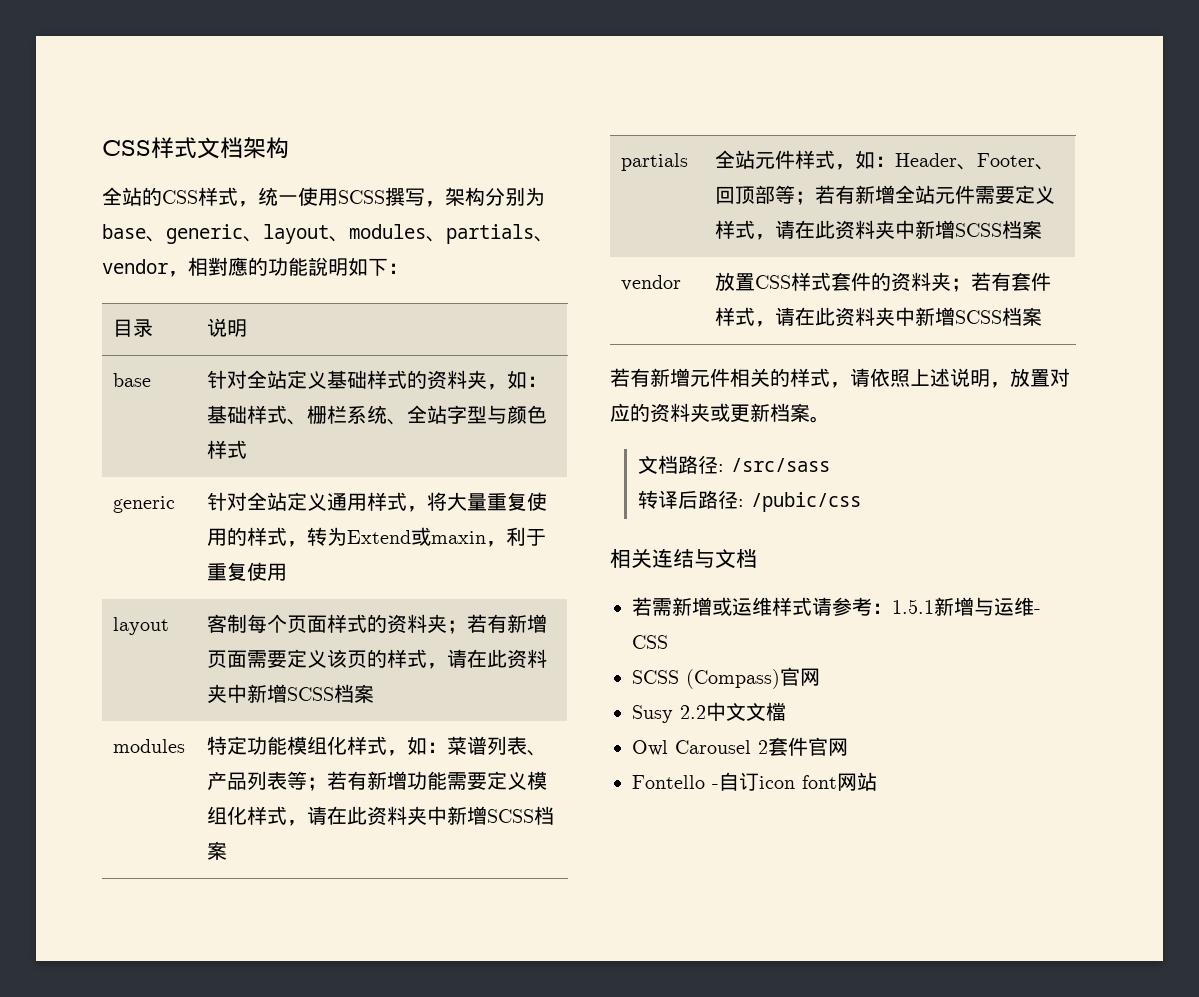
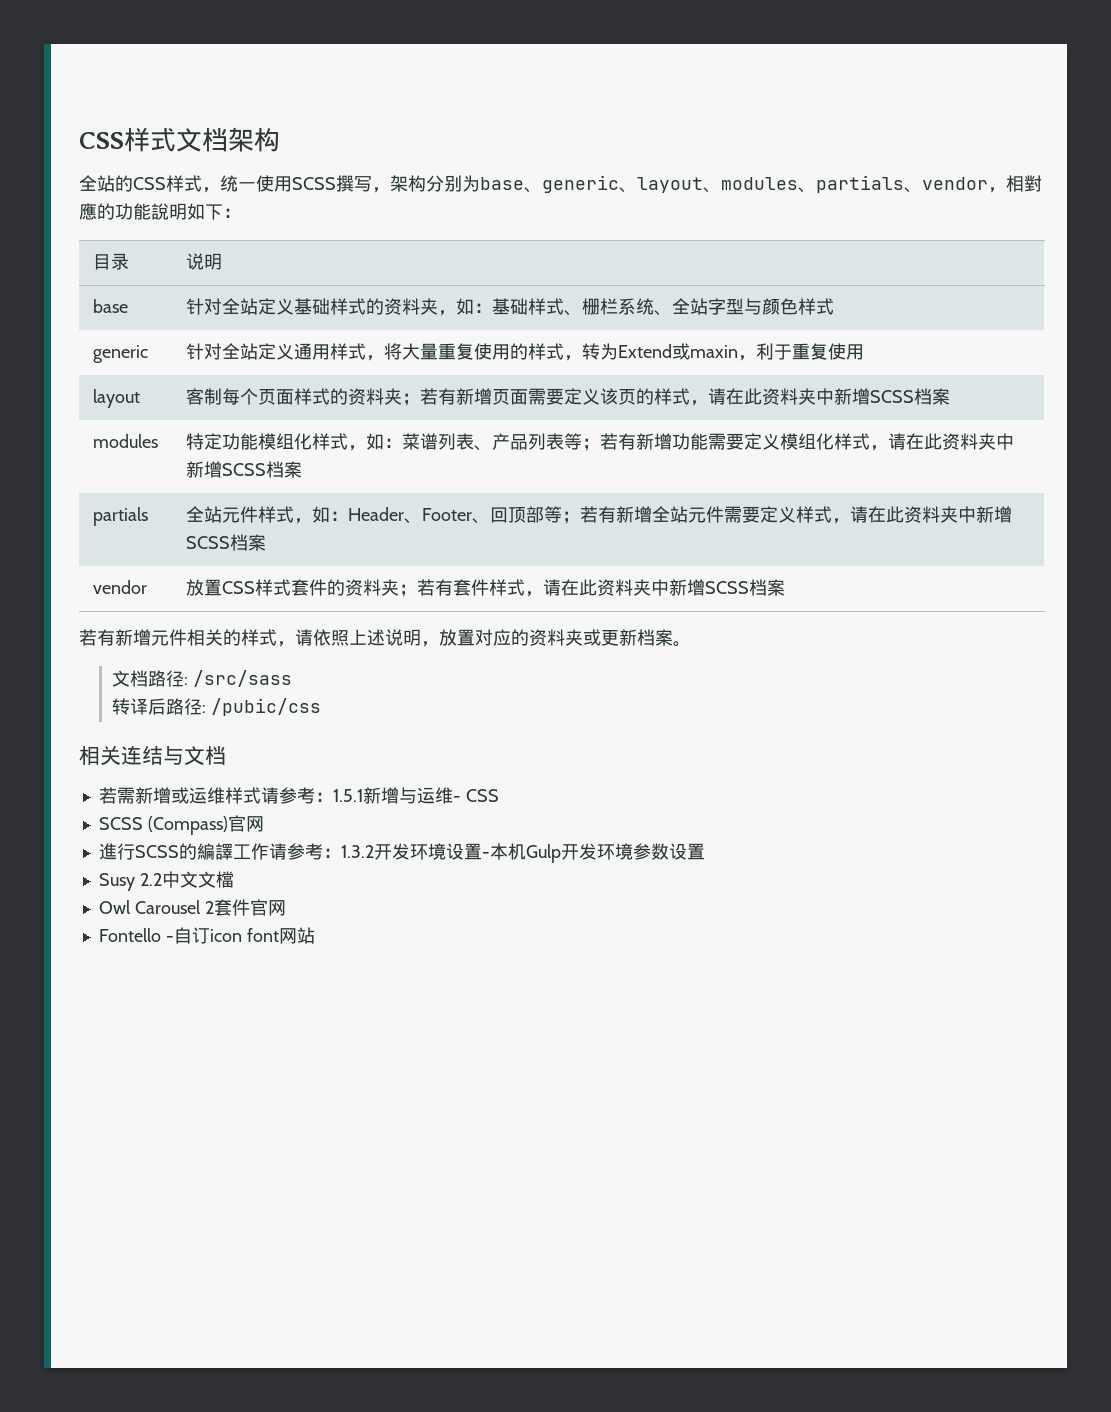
+ 進行SCSS的編譯工作请参考：1.3.2开发环境设置-本机Gulp开发环境参数设置

